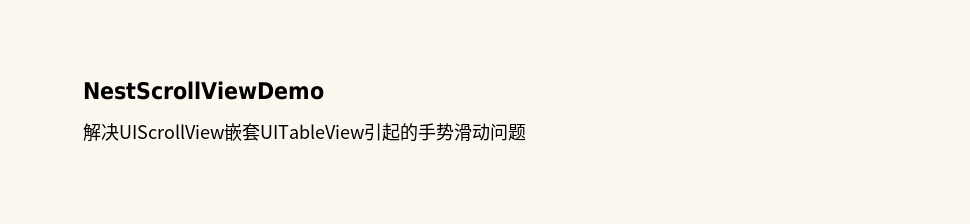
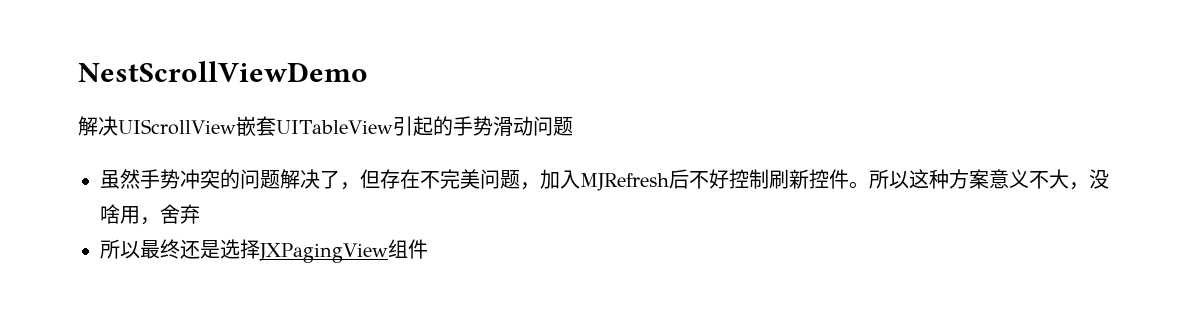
+ 虽然手势冲突的问题解决了，但存在不完美问题，加入MJRefresh后不好控制刷新控件。所以这种方案意义不大，没啥用，舍弃
+ 所以最终还是选择JXPagingView组件

